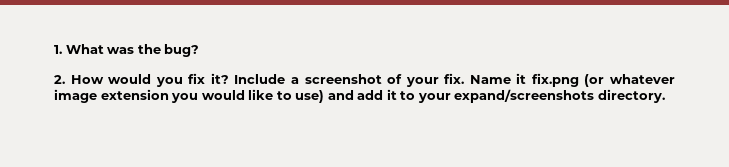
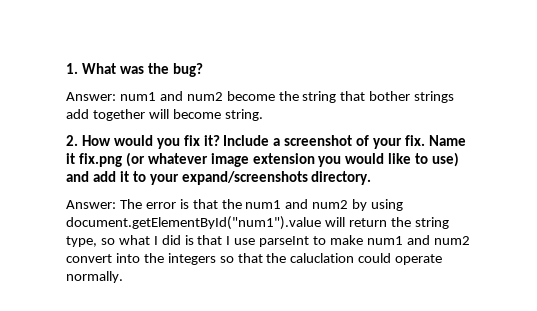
+ Answer: num1 and num2 become the string that bother strings add together will become string.
+ Answer: The error is that the num1 and num2 by using document.getElementById("num1").value will return the string type, so what I did is that I use parseInt to make num1 and num2 convert into the integers so that the caluclation could operate normally.

